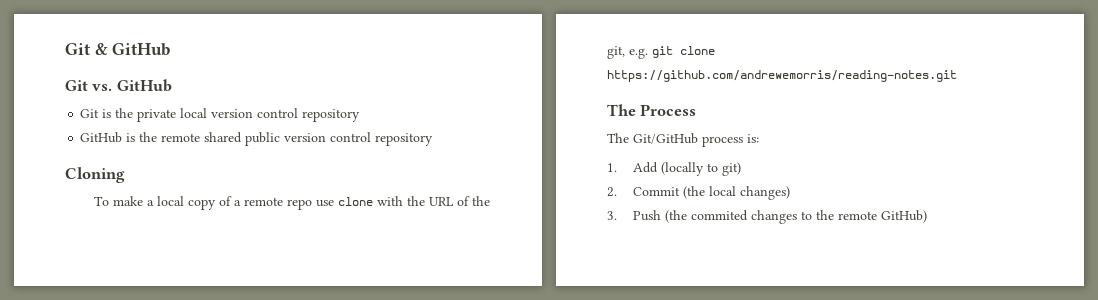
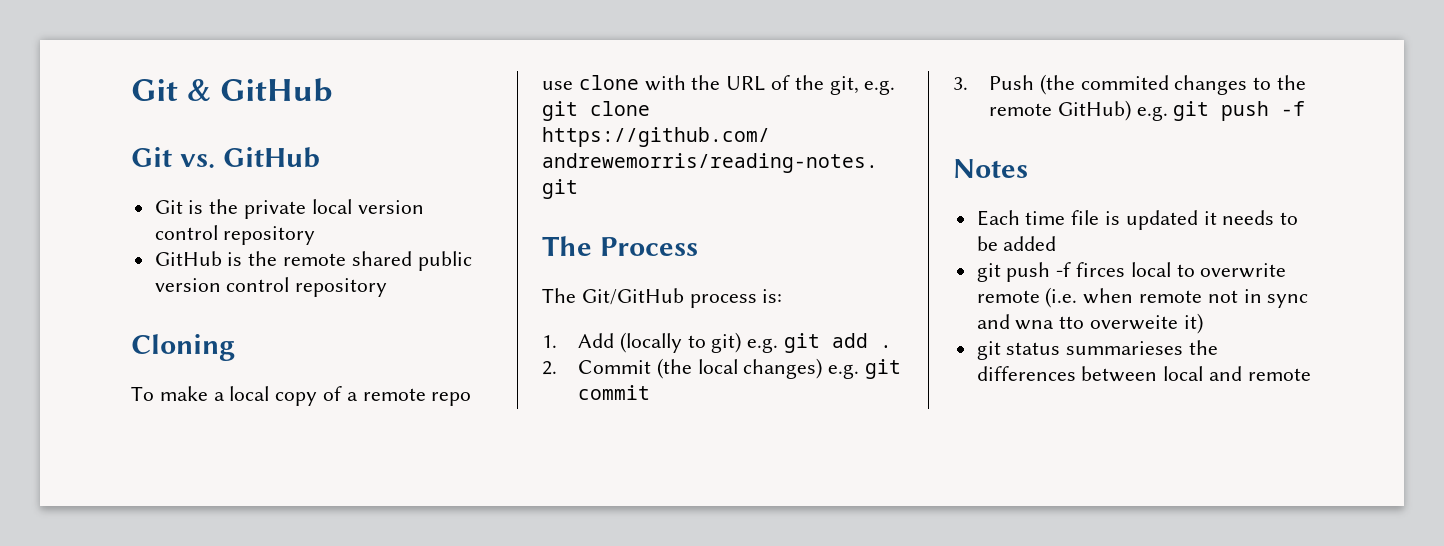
- 1. Add (locally to git)
+ 1. Add (locally to git) e.g. git add .
- 2. Commit (the local changes)
+ 2. Commit (the local changes) e.g. git commit
- 3. Push (the commited changes to the remote GitHub)
+ 3. Push (the commited changes to the remote GitHub) e.g. git push -f
+ Notes
+ Each time file is updated it needs to be added
+ git push -f firces local to overwrite remote (i.e. when remote not in sync and wna tto overweite it)
+ git status summarieses the differences between local and remote

